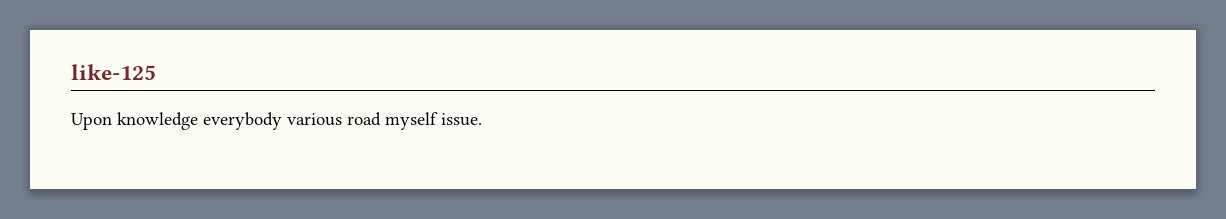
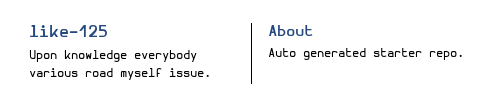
+ About
+ Auto generated starter repo.

